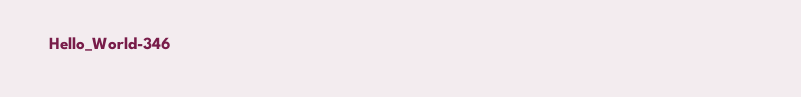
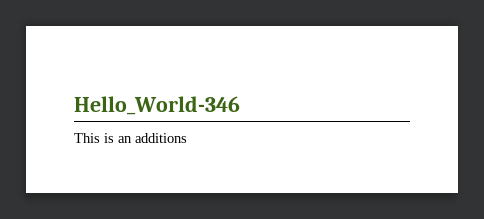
+ This is an additions

